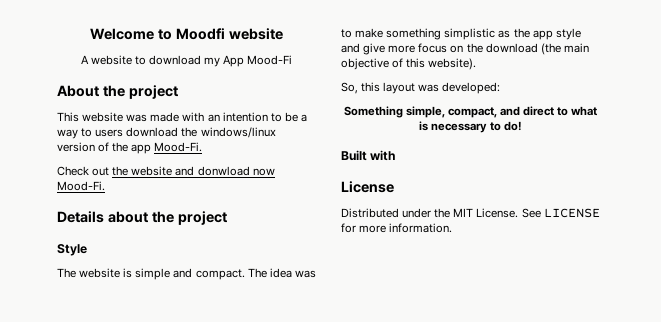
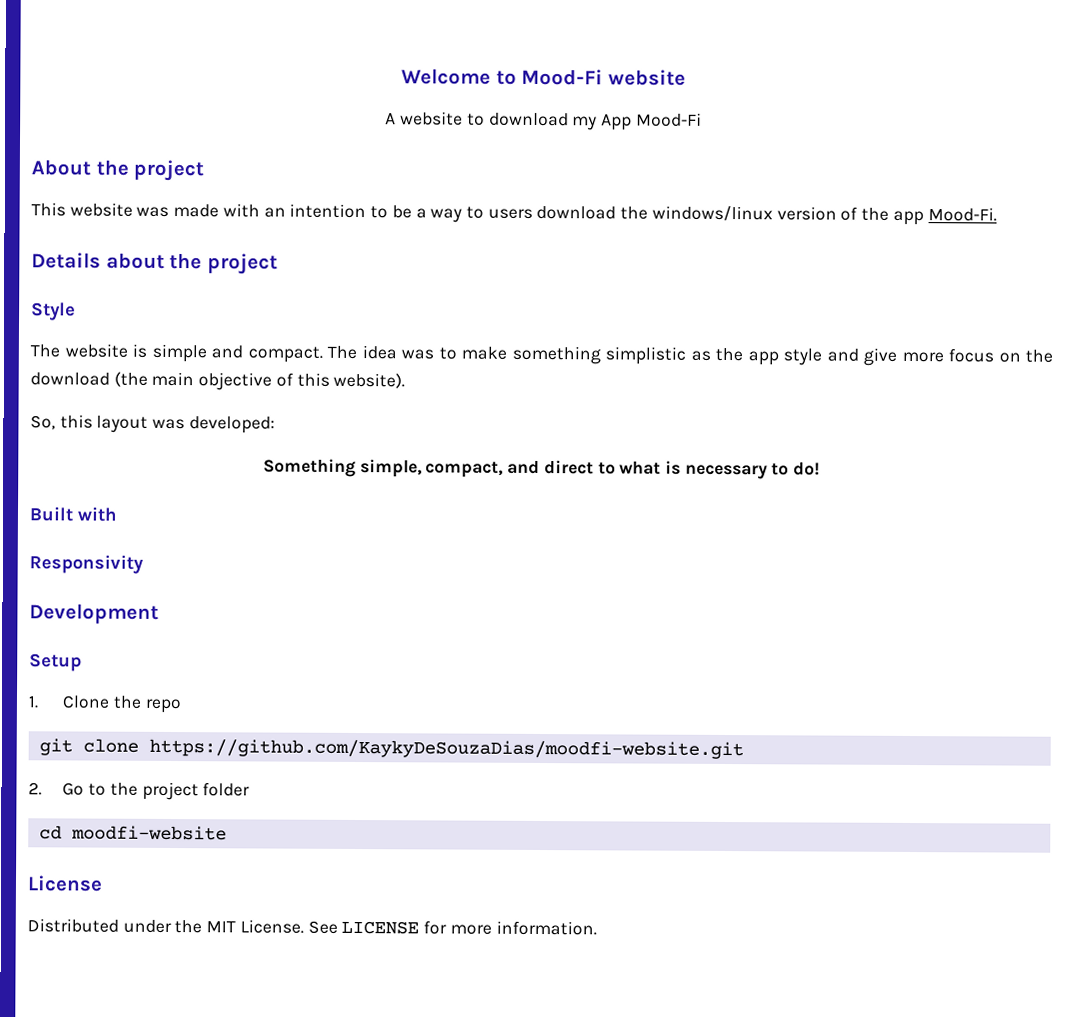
- Welcome to Moodfi website
+ Welcome to Mood-Fi website
- Check out the website and donwload now Mood-Fi.
+ Responsivity
+ Development
+ Setup
+ 1. Clone the repo
+ git clone https://github.com/KaykyDeSouzaDias/moodfi-website.git
+ 2. Go to the project folder
+ cd moodfi-website

